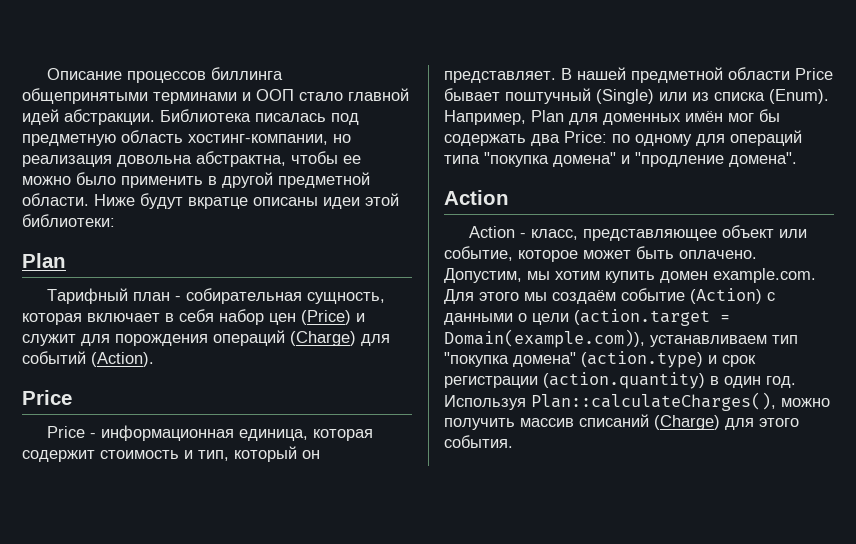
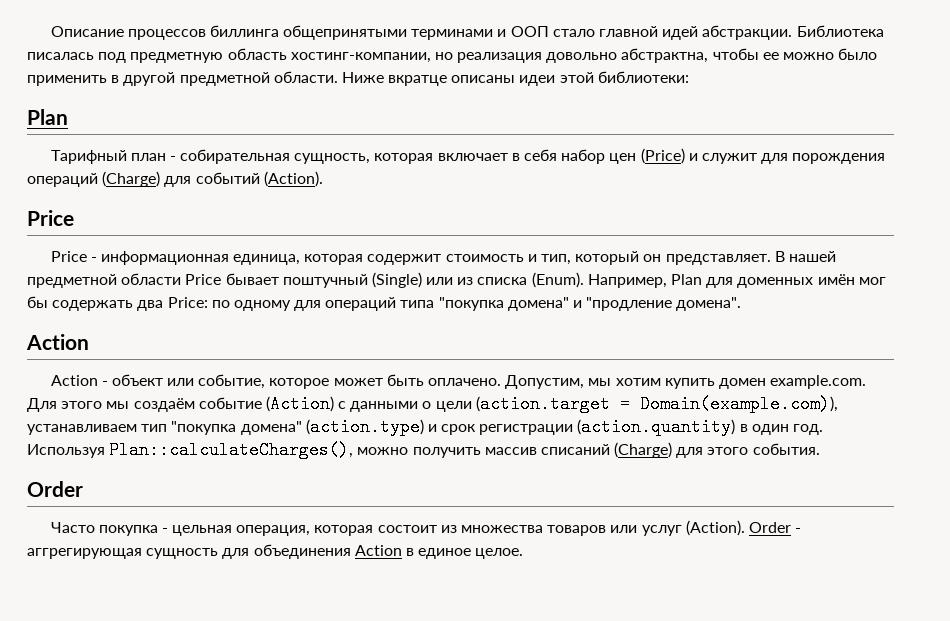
- Библиотека писалась под предметную область хостинг-компании, но реализация довольна абстрактна, чтобы ее можно было применить в другой предметной области.
+ Библиотека писалась под предметную область хостинг-компании, но реализация довольно абстрактна, чтобы ее можно было применить в другой предметной области.
- Ниже будут вкратце описаны идеи этой библиотеки:
+ Ниже вкратце описаны идеи этой библиотеки:
- Action - класс, представляющее объект или событие, которое может быть оплачено.
+ Action - объект или событие, которое может быть оплачено.
  Используя Plan::calculateCharges(), можно получить массив списаний (Charge) для этого события.
+ Order
+ Часто покупка - цельная операция, которая состоит из множества товаров или услуг (Action). Order - аггрегирующая сущность для объединения Action в единое целое.

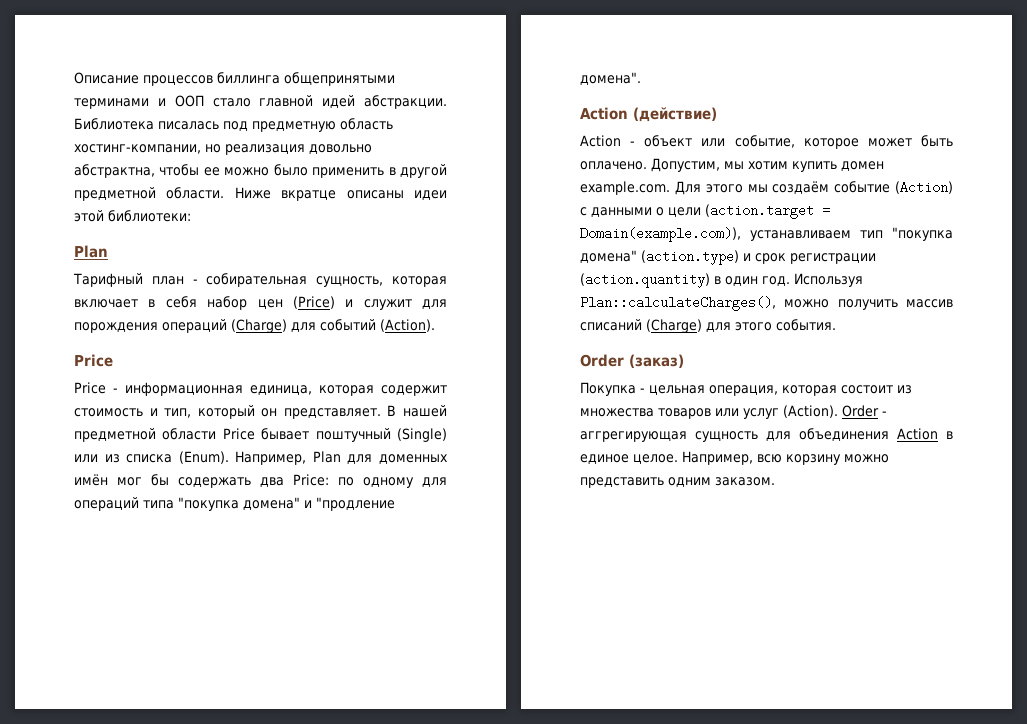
  Например, Plan для доменных имён мог бы содержать два Price: по одному для операций типа "покупка домена" и "продление домена".
- Action
+ Action (действие)
  Используя Plan::calculateCharges(), можно получить массив списаний (Charge) для этого события.
- Order
- Часто покупка - цельная операция, которая состоит из множества товаров или услуг (Action).
+ Order (заказ)
+ Покупка - цельная операция, которая состоит из множества товаров или услуг (Action).
+ Например, всю корзину можно представить одним заказом.

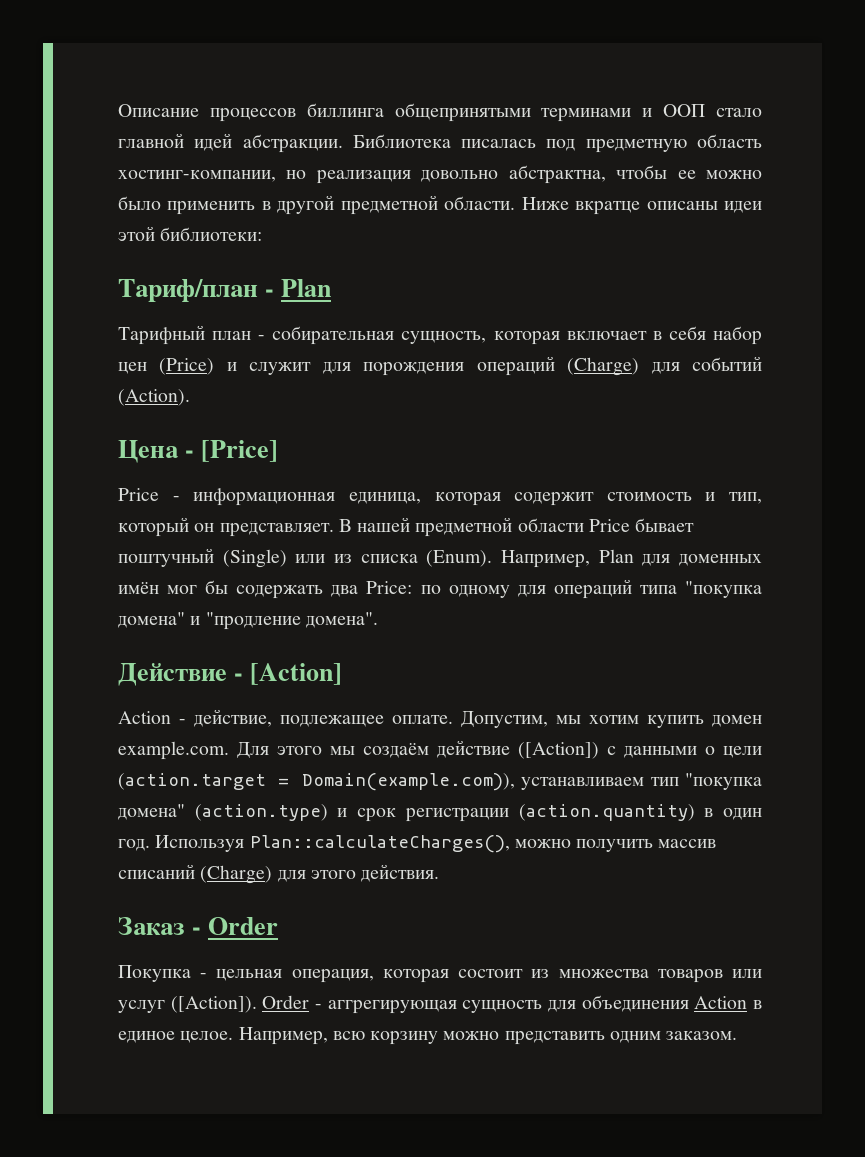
  Ниже вкратце описаны идеи этой библиотеки:
- Plan
+ Тариф/план - Plan
  Тарифный план - собирательная сущность, которая включает в себя набор цен (Price) и служит для порождения операций (Charge) для событий (Action).
- Price
+ Цена - [Price]
- Action (действие)
+ Действие - [Action]
- Action - объект или событие, которое может быть оплачено.
+ Action - действие, подлежащее оплате.
- Допустим, мы хотим купить домен example.com. Для этого мы создаём событие (Action) с данными о цели (action.target = Domain(example.com)), устанавливаем тип "покупка домена" (action.type) и срок регистрации (action.quantity) в один год.
+ Допустим, мы хотим купить домен example.com. Для этого мы создаём действие ([Action]) с данными о цели (action.target = Domain(example.com)), устанавливаем тип "покупка домена" (action.type) и срок регистрации (action.quantity) в один год.
- Используя Plan::calculateCharges(), можно получить массив списаний (Charge) для этого события.
- Order (заказ)
+ Используя Plan::calculateCharges(), можно получить массив списаний (Charge) для этого действия.
+ Заказ - Order
- Покупка - цельная операция, которая состоит из множества товаров или услуг (Action).
+ Покупка - цельная операция, которая состоит из множества товаров или услуг ([Action]).

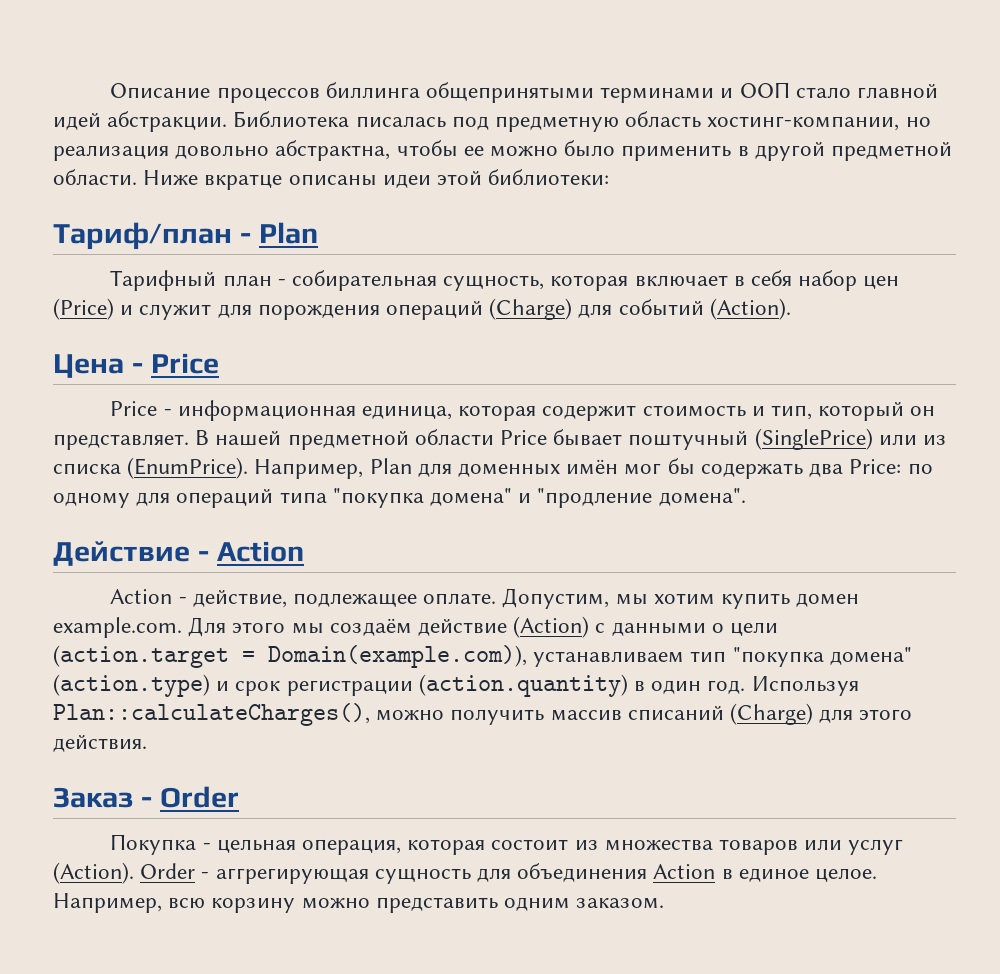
- Цена - [Price]
+ Цена - Price
- В нашей предметной области Price бывает поштучный (Single) или из списка (Enum).
+ В нашей предметной области Price бывает поштучный (SinglePrice) или из списка (EnumPrice).
- Действие - [Action]
+ Действие - Action
- Допустим, мы хотим купить домен example.com. Для этого мы создаём действие ([Action]) с данными о цели (action.target = Domain(example.com)), устанавливаем тип "покупка домена" (action.type) и срок регистрации (action.quantity) в один год.
+ Допустим, мы хотим купить домен example.com. Для этого мы создаём действие (Action) с данными о цели (action.target = Domain(example.com)), устанавливаем тип "покупка домена" (action.type) и срок регистрации (action.quantity) в один год.
- Покупка - цельная операция, которая состоит из множества товаров или услуг ([Action]).
+ Покупка - цельная операция, которая состоит из множества товаров или услуг (Action).

